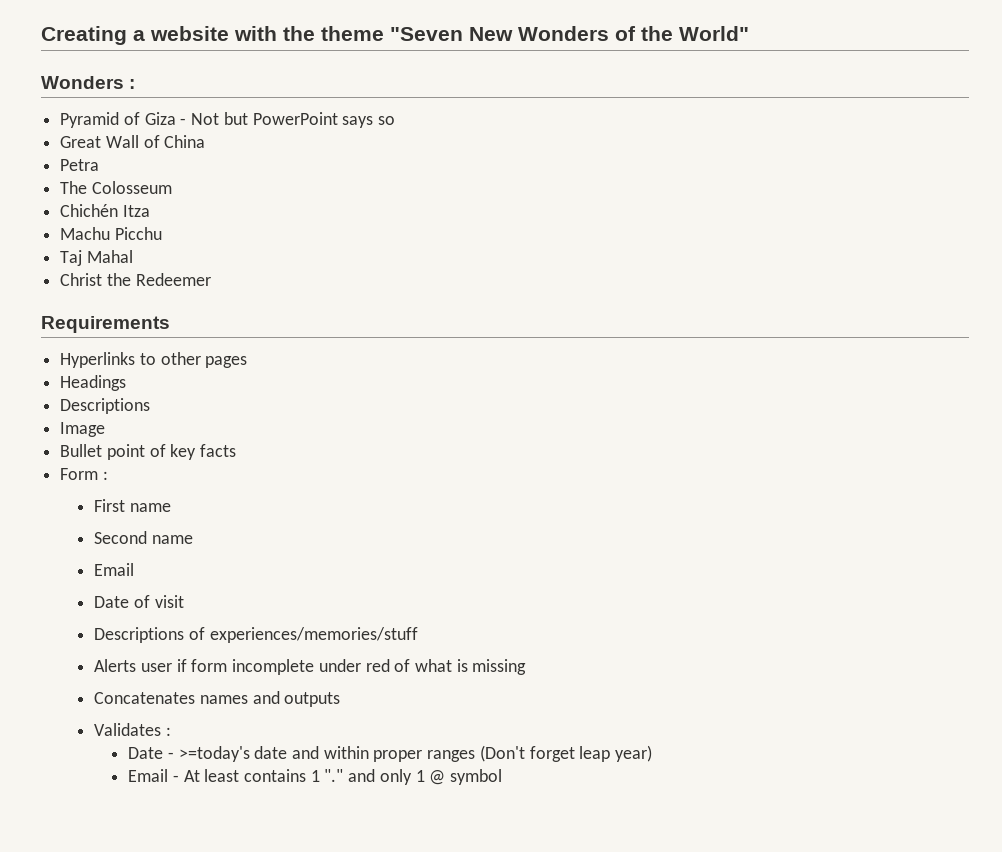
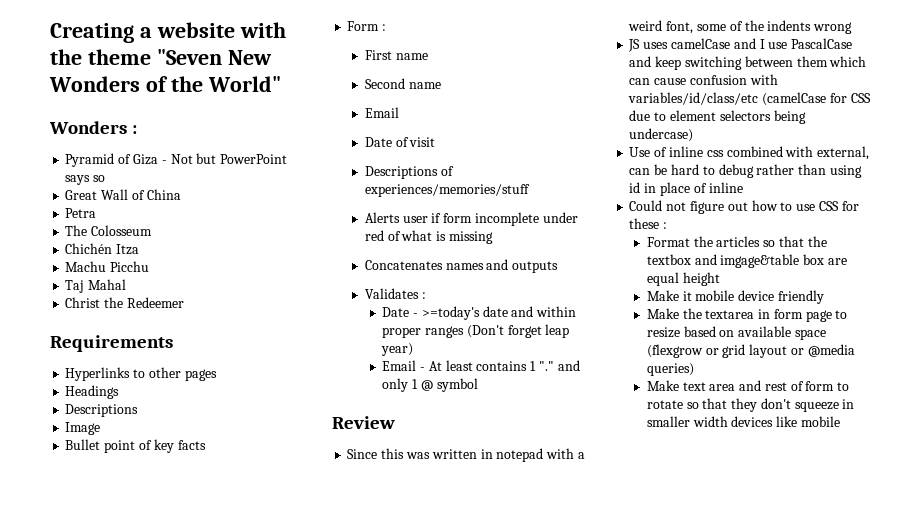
+ Review
+ Since this was written in notepad with a weird font, some of the indents wrong
+ JS uses camelCase and I use PascalCase and keep switching between them which can cause confusion with variables/id/class/etc (camelCase for CSS due to element selectors being undercase)
+ Use of inline css combined with external, can be hard to debug rather than using id in place of inline
+ Could not figure out how to use CSS for these :
+ Format the articles so that the textbox and imgage&table box are equal height
+ Make it mobile device friendly
+ Make the textarea in form page to resize based on available space (flexgrow or grid layout or @media queries)
+ Make text area and rest of form to rotate so that they don't squeeze in smaller width devices like mobile

